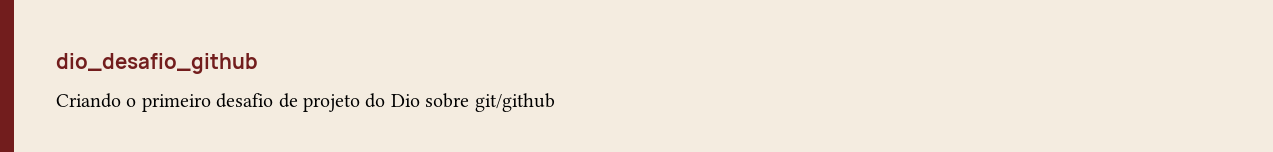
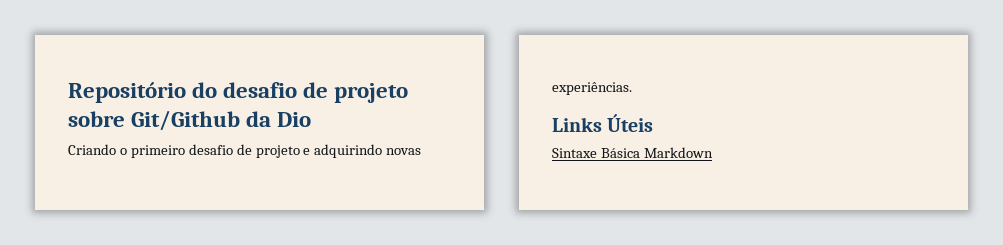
- dio_desafio_github
+ Repositório do desafio de projeto sobre Git/Github da Dio
- Criando o primeiro desafio de projeto do Dio sobre git/github
+ Criando o primeiro desafio de projeto e adquirindo novas experiências.
+ Links Úteis
+ Sintaxe Básica Markdown

